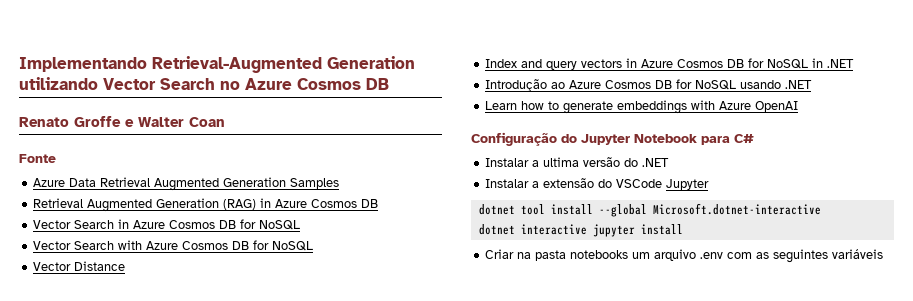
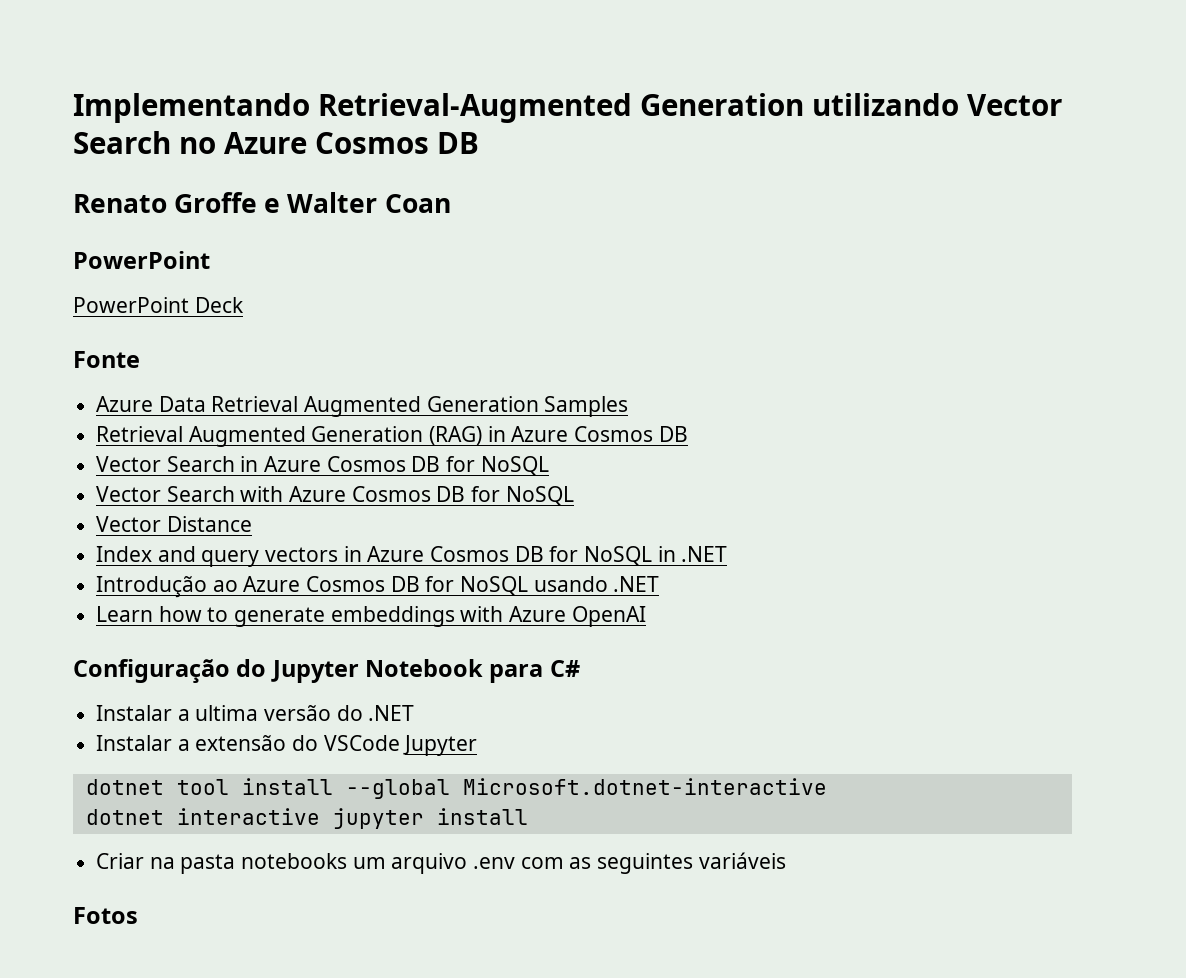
  Renato Groffe e Walter Coan
+ PowerPoint
+ PowerPoint Deck
+ Fotos

